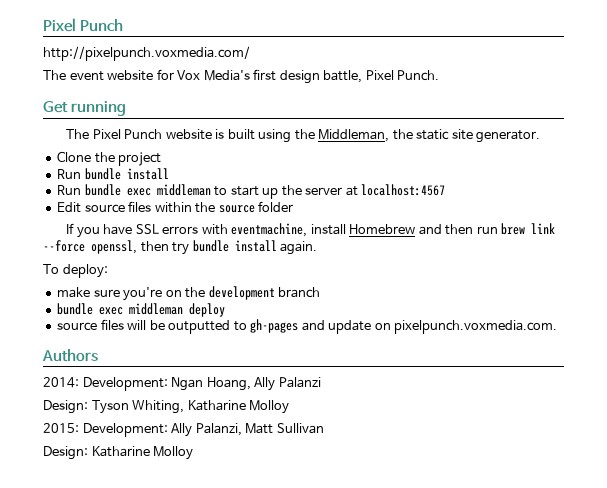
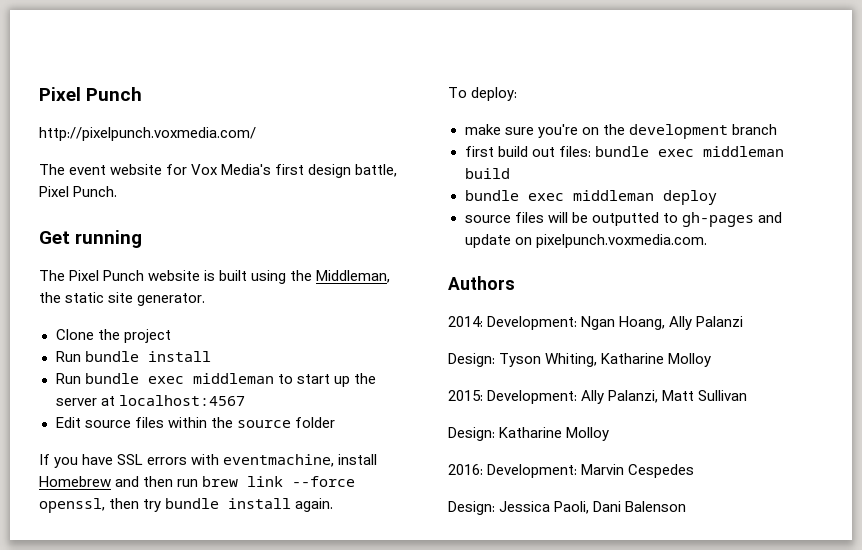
+ first build out files: bundle exec middleman build
+ 2016: Development: Marvin Cespedes
+ Design: Jessica Paoli, Dani Balenson

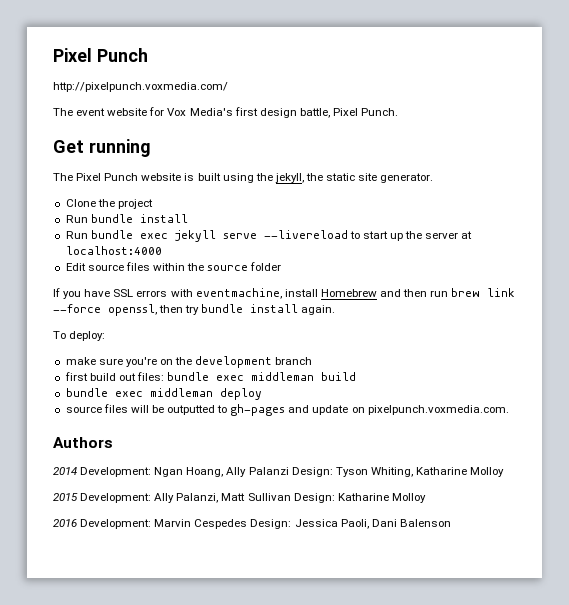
- The Pixel Punch website is built using the Middleman, the static site generator.
+ The Pixel Punch website is built using the jekyll, the static site generator.
- Run bundle exec middleman to start up the server at localhost:4567
+ Run bundle exec jekyll serve --livereload to start up the server at localhost:4000
- 2014: Development: Ngan Hoang, Ally Palanzi
- Design: Tyson Whiting, Katharine Molloy
+ 2014 Development: Ngan Hoang, Ally Palanzi Design: Tyson Whiting, Katharine Molloy
- 2015: Development: Ally Palanzi, Matt Sullivan
- Design: Katharine Molloy
+ 2015 Development: Ally Palanzi, Matt Sullivan Design: Katharine Molloy
- 2016: Development: Marvin Cespedes
- Design: Jessica Paoli, Dani Balenson
+ 2016 Development: Marvin Cespedes Design: Jessica Paoli, Dani Balenson

